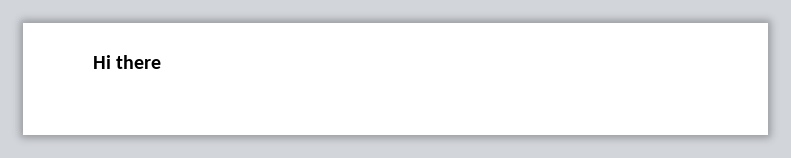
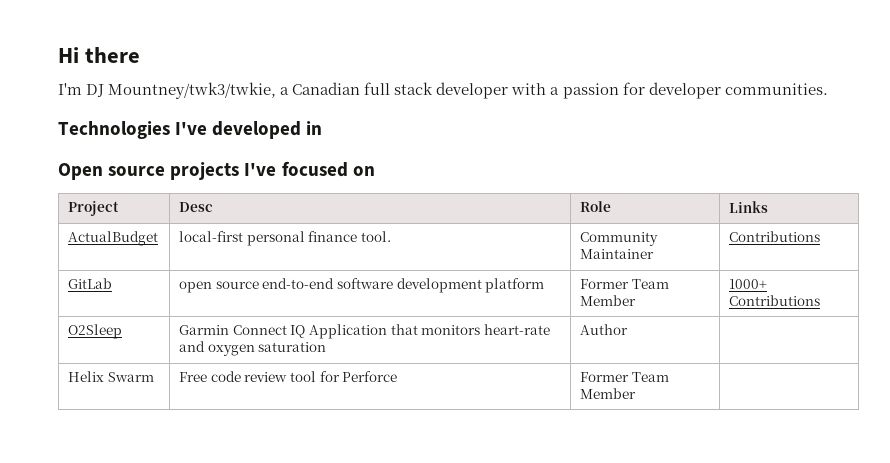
+ I'm DJ Mountney/twk3/twkie, a Canadian full stack developer with a passion for developer communities.
+ Technologies I've developed in
+ Open source projects I've focused on
+ Project | Desc | Role | Links
+ ActualBudget | local-first personal finance tool. | Community Maintainer | Contributions
+ GitLab | open source end-to-end software development platform | Former Team Member | 1000+ Contributions
+ O2Sleep | Garmin Connect IQ Application that monitors heart-rate and oxygen saturation | Author |
+ Helix Swarm | Free code review tool for Perforce | Former Team Member |

